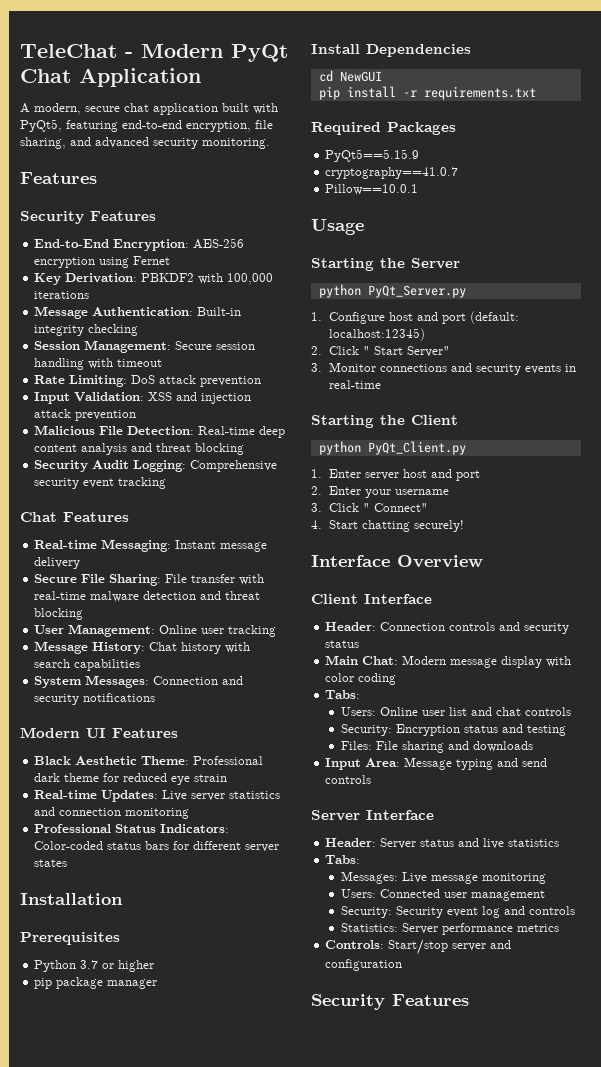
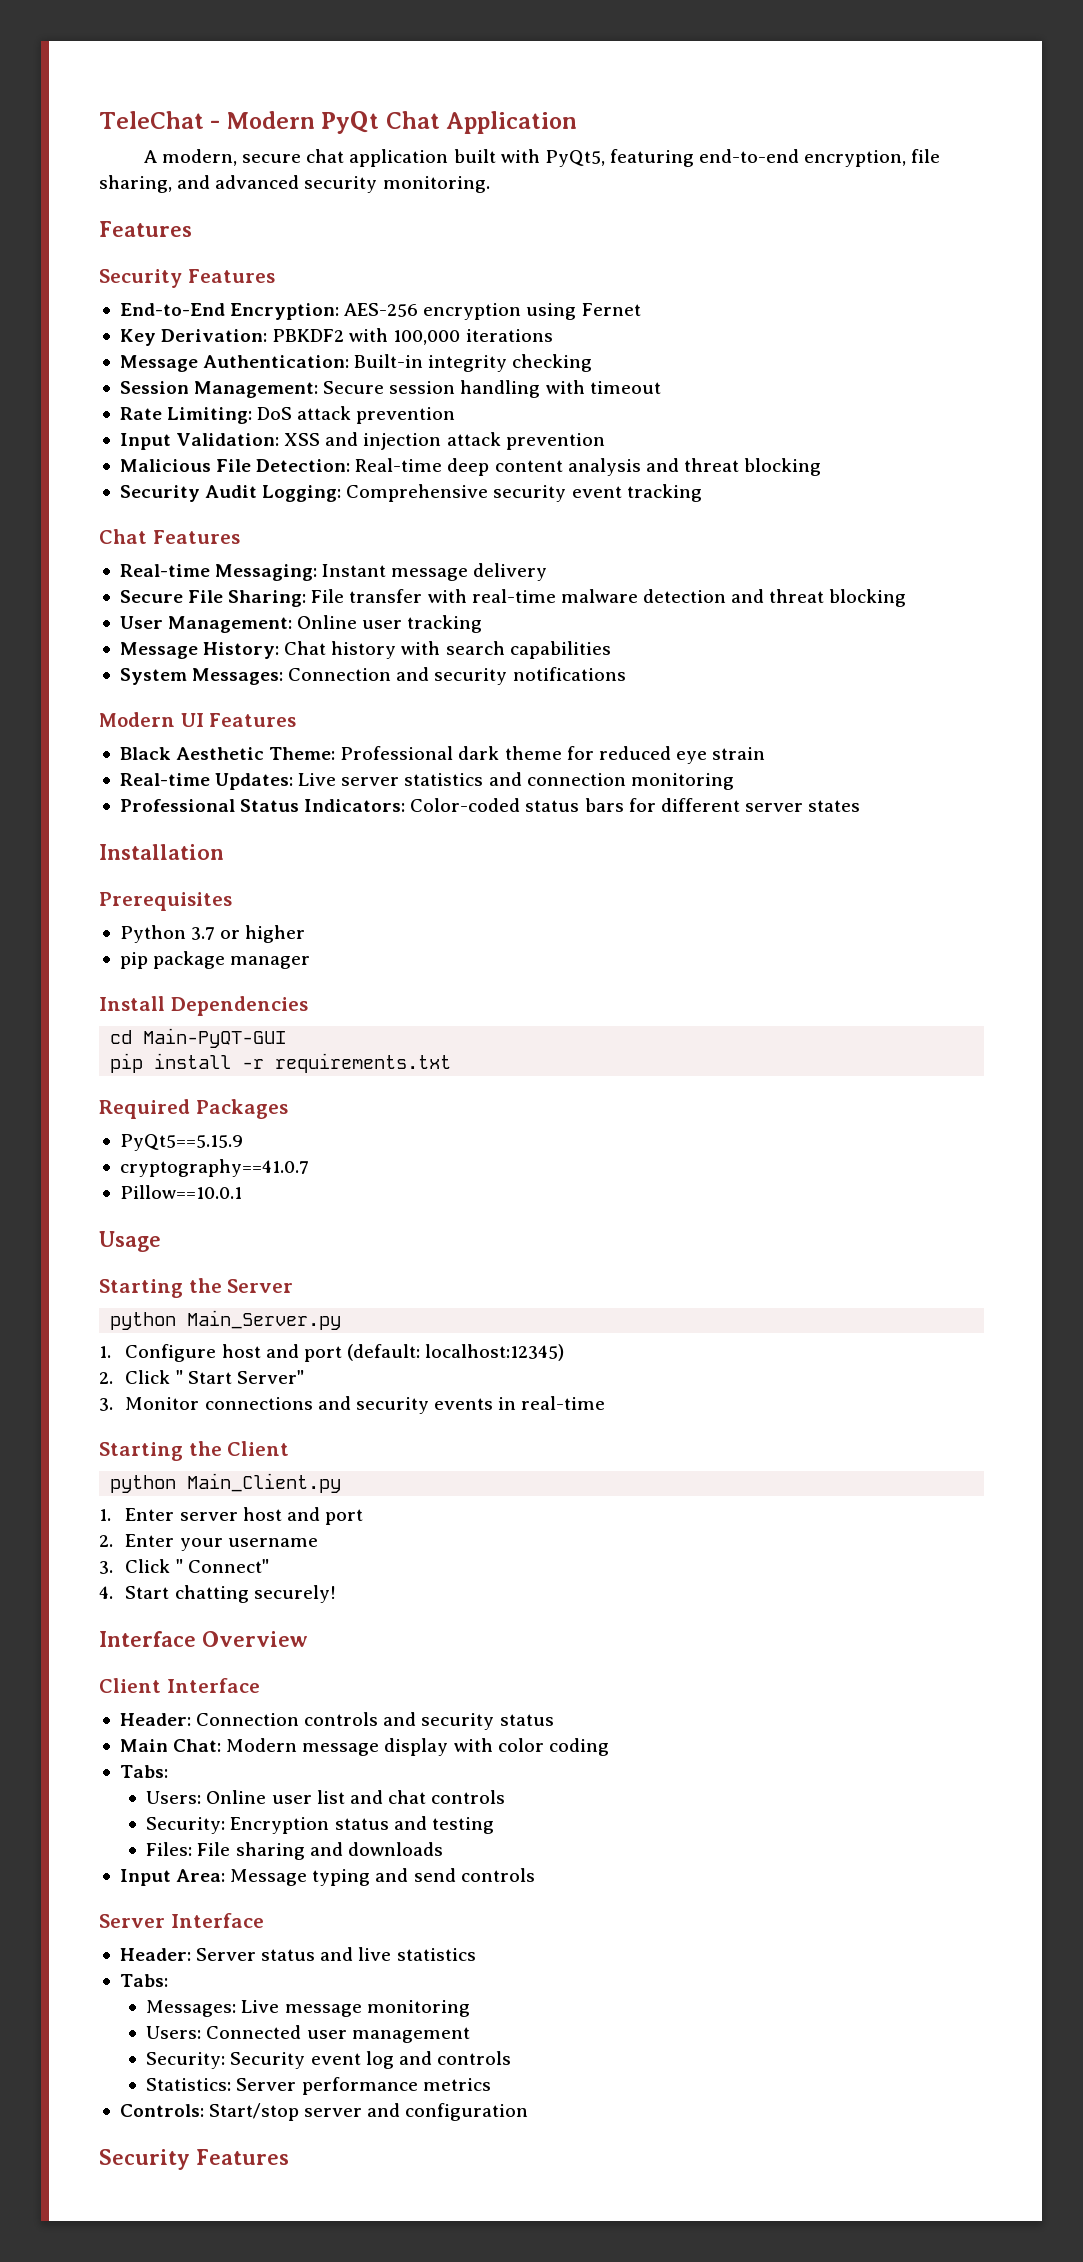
- cd NewGUI
+ cd Main-PyQT-GUI
- python PyQt_Server.py
+ python Main_Server.py
- python PyQt_Client.py
+ python Main_Client.py

